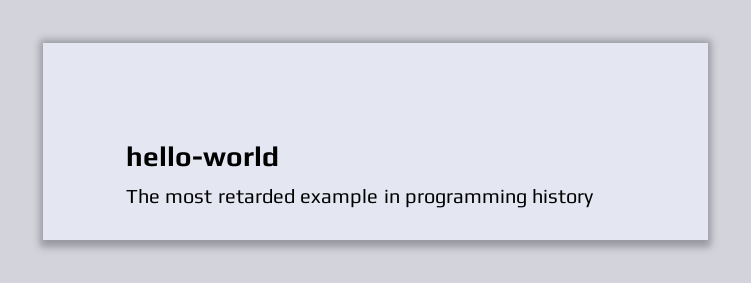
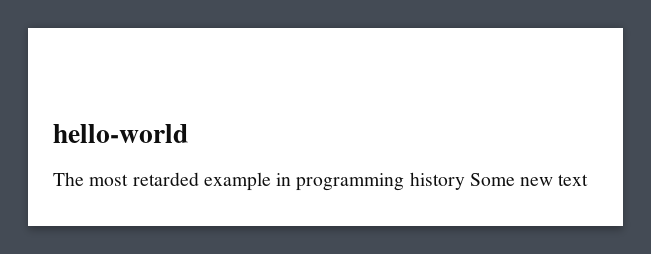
- The most retarded example in programming history
+ The most retarded example in programming history Some new text

